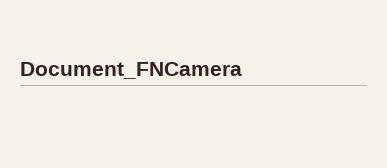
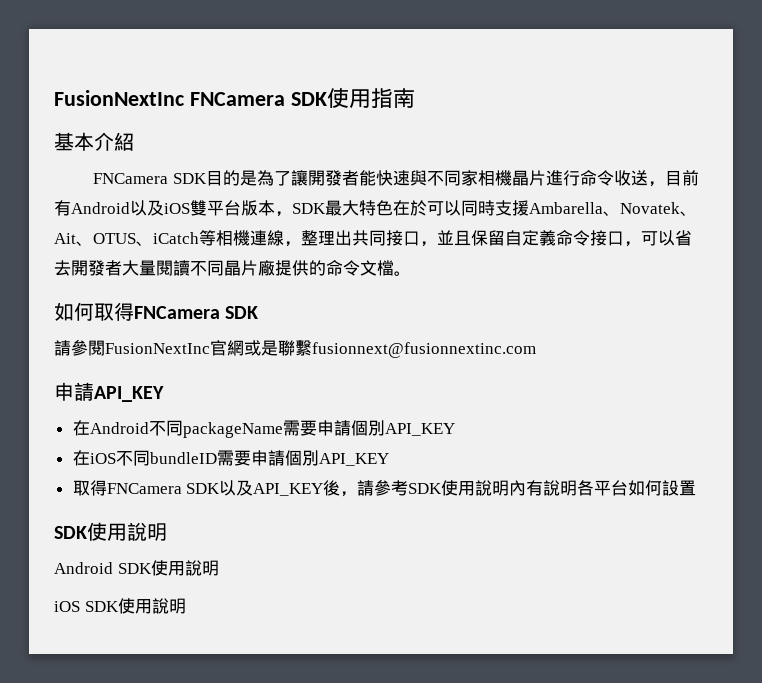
- Document_FNCamera
+ FusionNextInc FNCamera SDK使用指南
+ 基本介紹
+ FNCamera SDK目的是為了讓開發者能快速與不同家相機晶片進行命令收送，目前有Android以及iOS雙平台版本，SDK最大特色在於可以同時支援Ambarella、Novatek、Ait、OTUS、iCatch等相機連線，整理出共同接口，並且保留自定義命令接口，可以省去開發者大量閱讀不同晶片廠提供的命令文檔。
+ 如何取得FNCamera SDK
+ 請參閱FusionNextInc官網或是聯繫fusionnext@fusionnextinc.com
+ 申請API_KEY
+ 在Android不同packageName需要申請個別API_KEY
+ 在iOS不同bundleID需要申請個別API_KEY
+ 取得FNCamera SDK以及API_KEY後，請參考SDK使用說明內有說明各平台如何設置
+ SDK使用說明
+ Android SDK使用說明
+ iOS SDK使用說明

